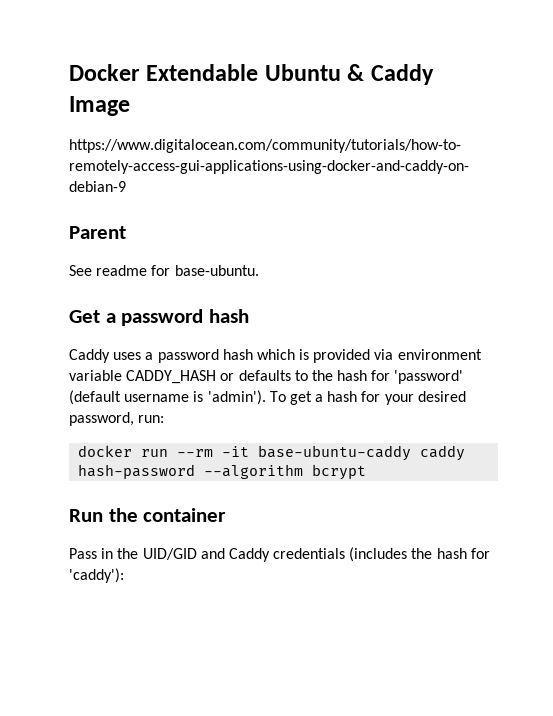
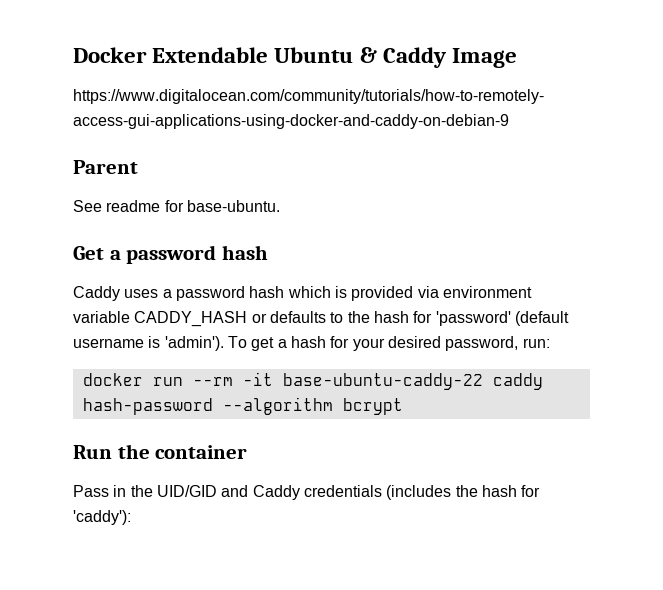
- docker run --rm -it base-ubuntu-caddy caddy hash-password --algorithm bcrypt
+ docker run --rm -it base-ubuntu-caddy-22 caddy hash-password --algorithm bcrypt

